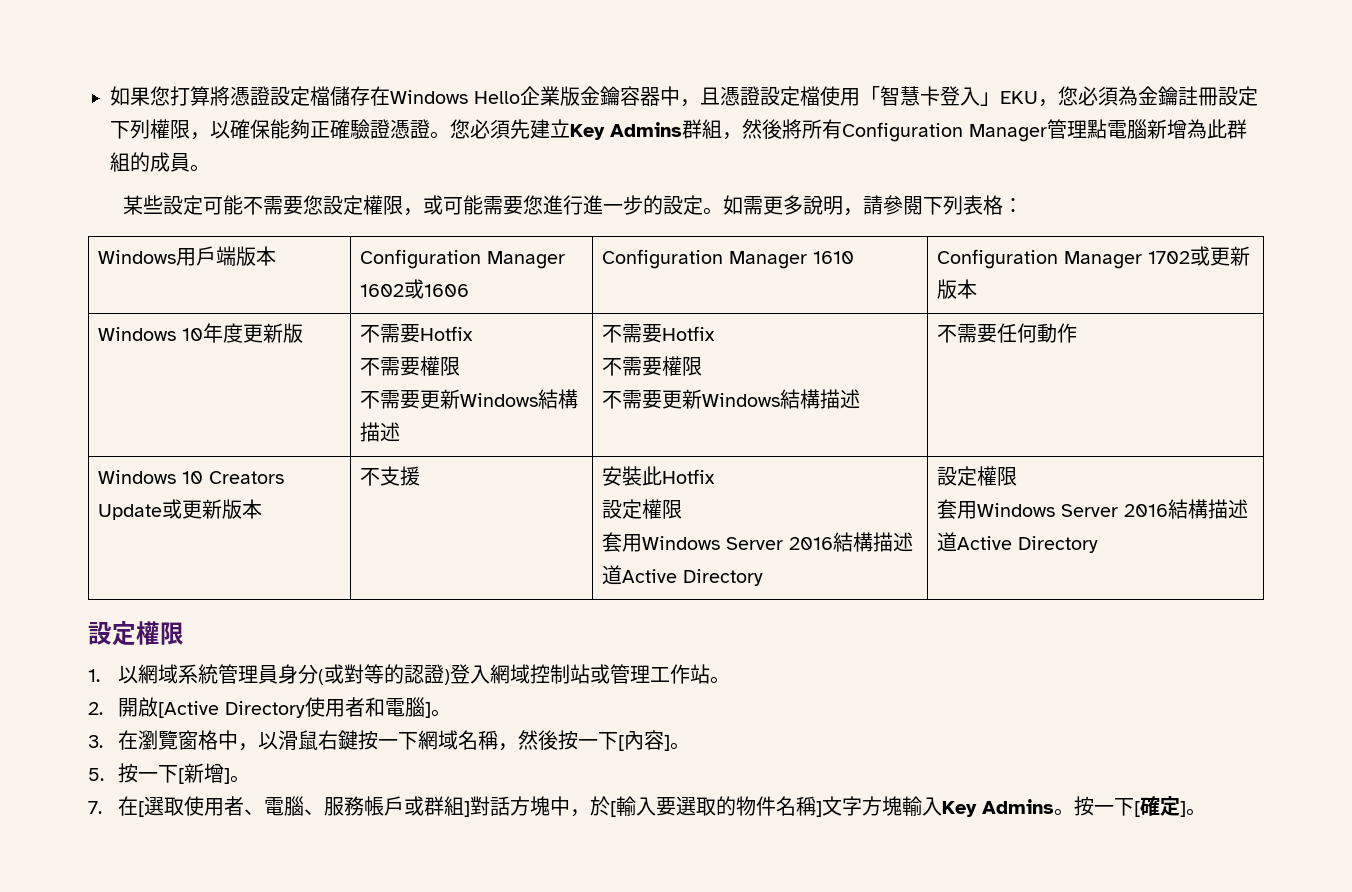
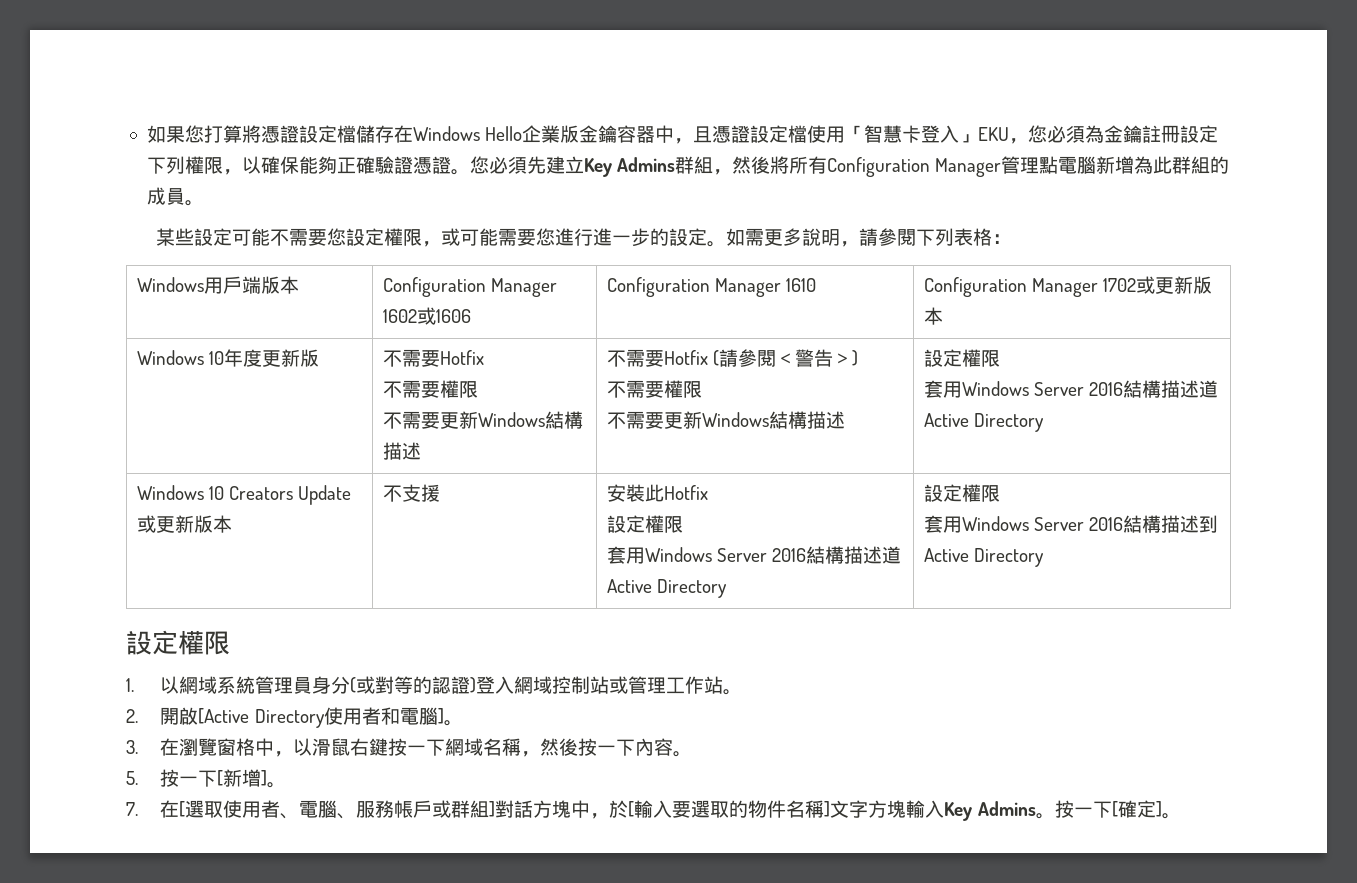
- 不需要更新Windows結構描述 | 不需要Hotfix
+ 不需要更新Windows結構描述 | 不需要Hotfix (請參閱＜警告＞)
  不需要權限
- 不需要更新Windows結構描述 | 不需要任何動作
+ 不需要更新Windows結構描述 | 設定權限
+ 套用Windows Server 2016結構描述道Active Directory
  Windows 10 Creators Update或更新版本 | 不支援 | 安裝此Hotfix
  設定權限
  套用Windows Server 2016結構描述道Active Directory | 設定權限
- 套用Windows Server 2016結構描述道Active Directory
+ 套用Windows Server 2016結構描述到Active Directory
- 3.在瀏覽窗格中，以滑鼠右鍵按一下網域名稱，然後按一下[內容]。
+ 3.在瀏覽窗格中，以滑鼠右鍵按一下網域名稱，然後按一下內容。

